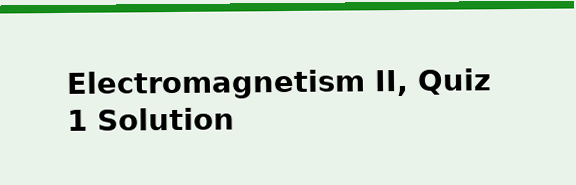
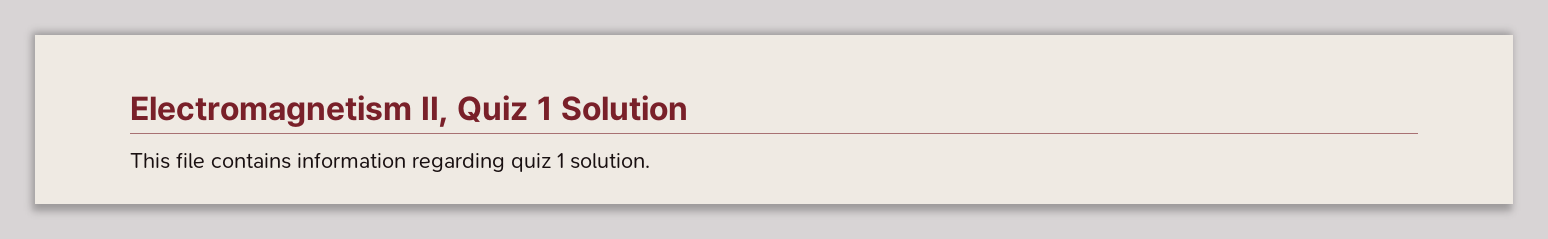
+ This file contains information regarding quiz 1 solution.

